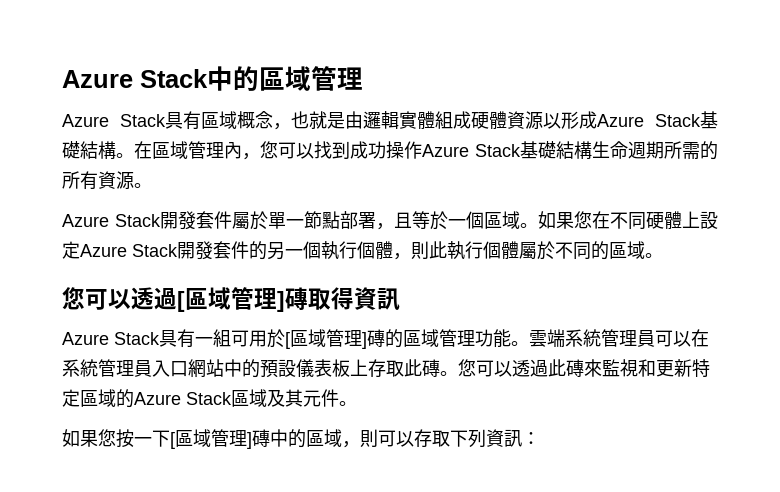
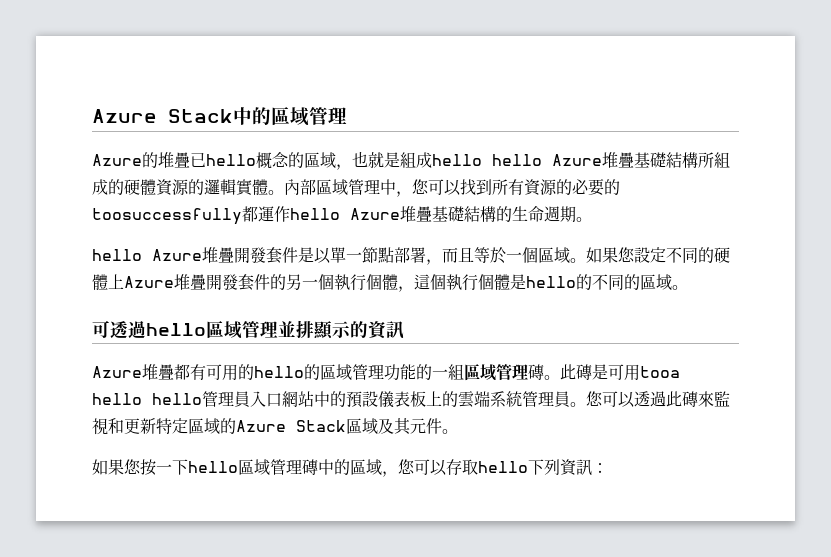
- Azure Stack具有區域概念，也就是由邏輯實體組成硬體資源以形成Azure Stack基礎結構。在區域管理內，您可以找到成功操作Azure Stack基礎結構生命週期所需的所有資源。
- Azure Stack開發套件屬於單一節點部署，且等於一個區域。
+ Azure的堆疊已hello概念的區域，也就是組成hello hello Azure堆疊基礎結構所組成的硬體資源的邏輯實體。內部區域管理中，您可以找到所有資源的必要的toosuccessfully都運作hello Azure堆疊基礎結構的生命週期。
+ hello Azure堆疊開發套件是以單一節點部署，而且等於一個區域。
- 如果您在不同硬體上設定Azure Stack開發套件的另一個執行個體，則此執行個體屬於不同的區域。
+ 如果您設定不同的硬體上Azure堆疊開發套件的另一個執行個體，這個執行個體是hello的不同的區域。
- 您可以透過[區域管理]磚取得資訊
- Azure Stack具有一組可用於[區域管理]磚的區域管理功能。雲端系統管理員可以在系統管理員入口網站中的預設儀表板上存取此磚。
+ 可透過hello區域管理並排顯示的資訊
+ Azure堆疊都有可用的hello的區域管理功能的一組區域管理磚。此磚是可用tooa hello hello管理員入口網站中的預設儀表板上的雲端系統管理員。
- 如果您按一下[區域管理]磚中的區域，則可以存取下列資訊：
+ 如果您按一下hello區域管理磚中的區域，您可以存取hello下列資訊：

